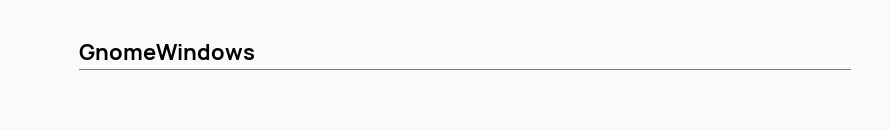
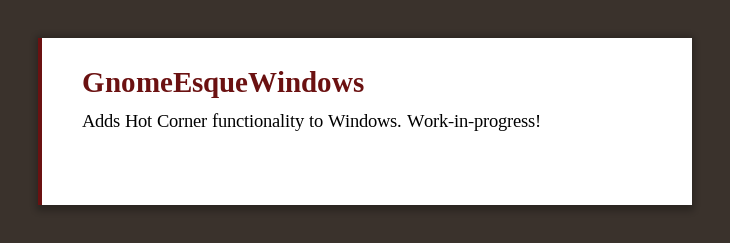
- GnomeWindows
+ GnomeEsqueWindows
+ Adds Hot Corner functionality to Windows. Work-in-progress!

